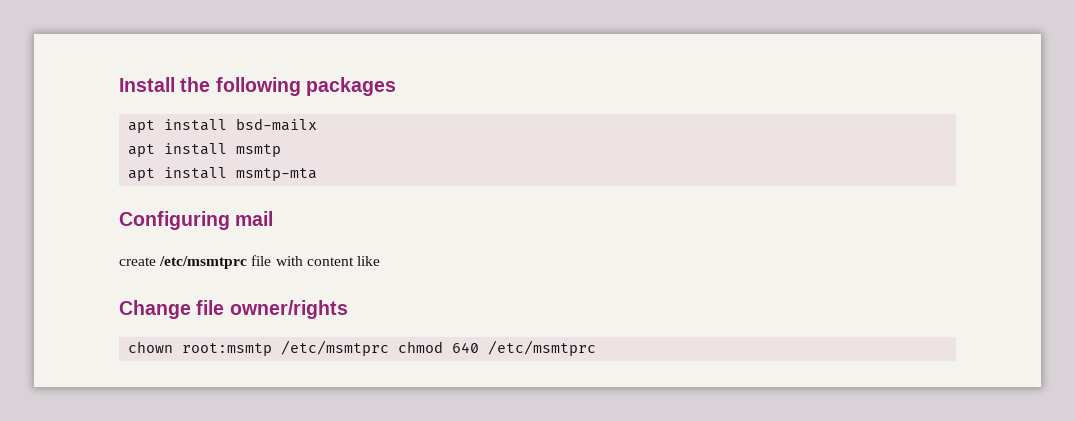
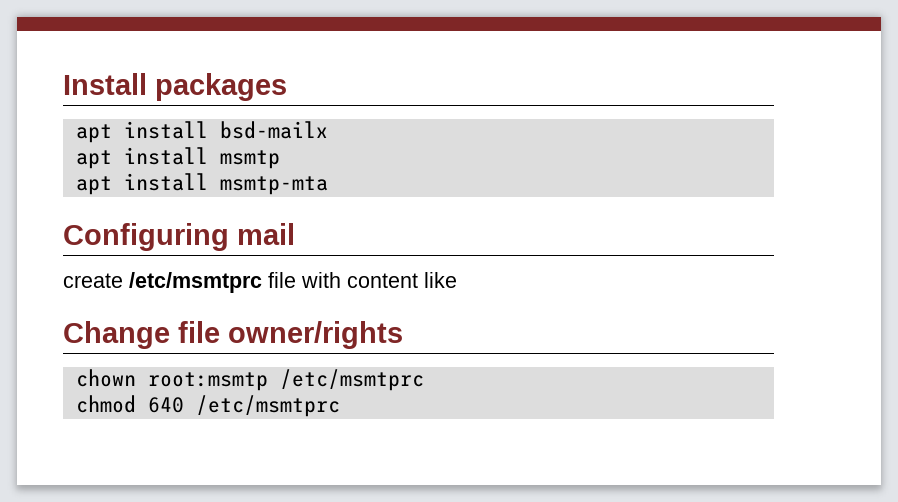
- Install the following packages
+ Install packages
- chown root:msmtp /etc/msmtprc chmod 640 /etc/msmtprc
+ chown root:msmtp /etc/msmtprc
+ chmod 640 /etc/msmtprc

